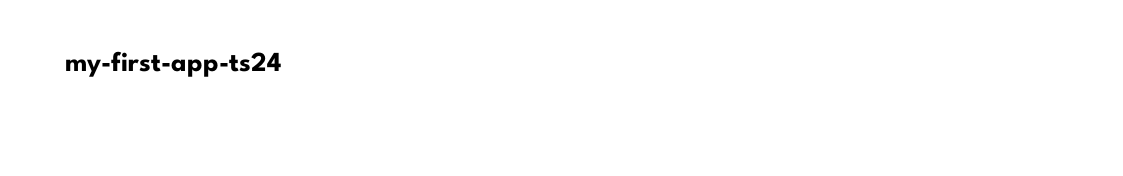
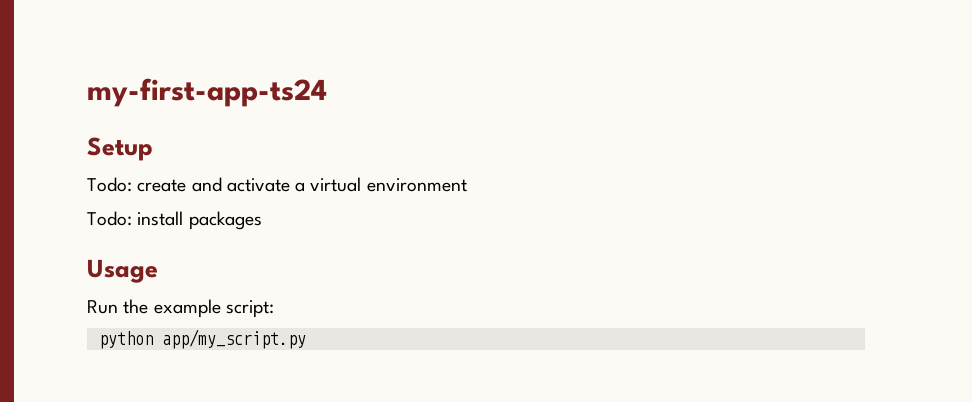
+ Setup
+ Todo: create and activate a virtual environment
+ Todo: install packages
+ Usage
+ Run the example script:
+ python app/my_script.py

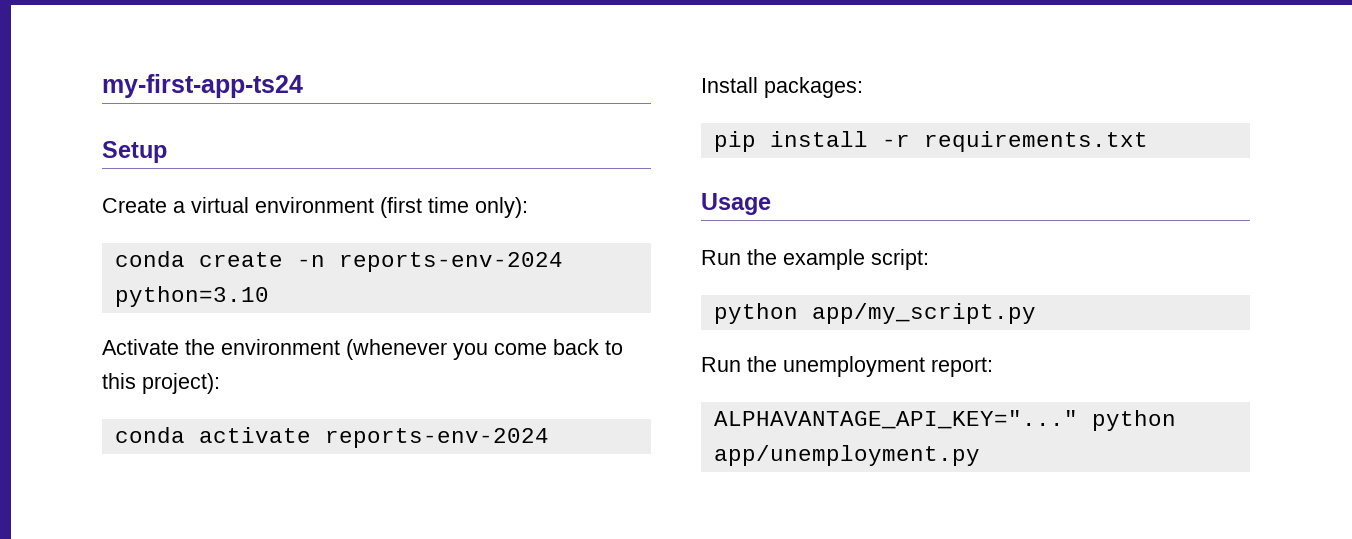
- Todo: create and activate a virtual environment
- Todo: install packages
+ Create a virtual environment (first time only):
+ conda create -n reports-env-2024 python=3.10
+ Activate the environment (whenever you come back to this project):
+ conda activate reports-env-2024
+ Install packages:
+ pip install -r requirements.txt
+ Run the unemployment report:
+ ALPHAVANTAGE_API_KEY="..." python app/unemployment.py

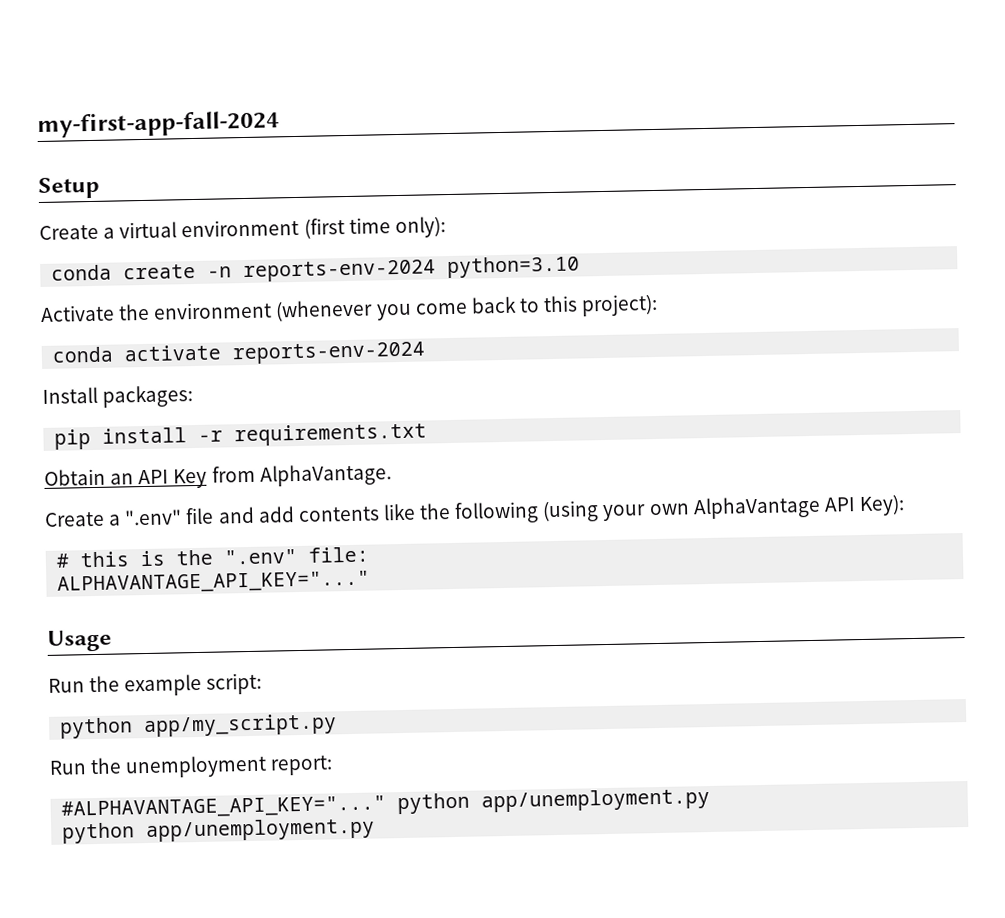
- my-first-app-ts24
+ my-first-app-fall-2024
+ Obtain an API Key from AlphaVantage.
+ Create a ".env" file and add contents like the following (using your own AlphaVantage API Key):
+ # this is the ".env" file:
+ ALPHAVANTAGE_API_KEY="..."
- ALPHAVANTAGE_API_KEY="..." python app/unemployment.py
+ #ALPHAVANTAGE_API_KEY="..." python app/unemployment.py
+ python app/unemployment.py

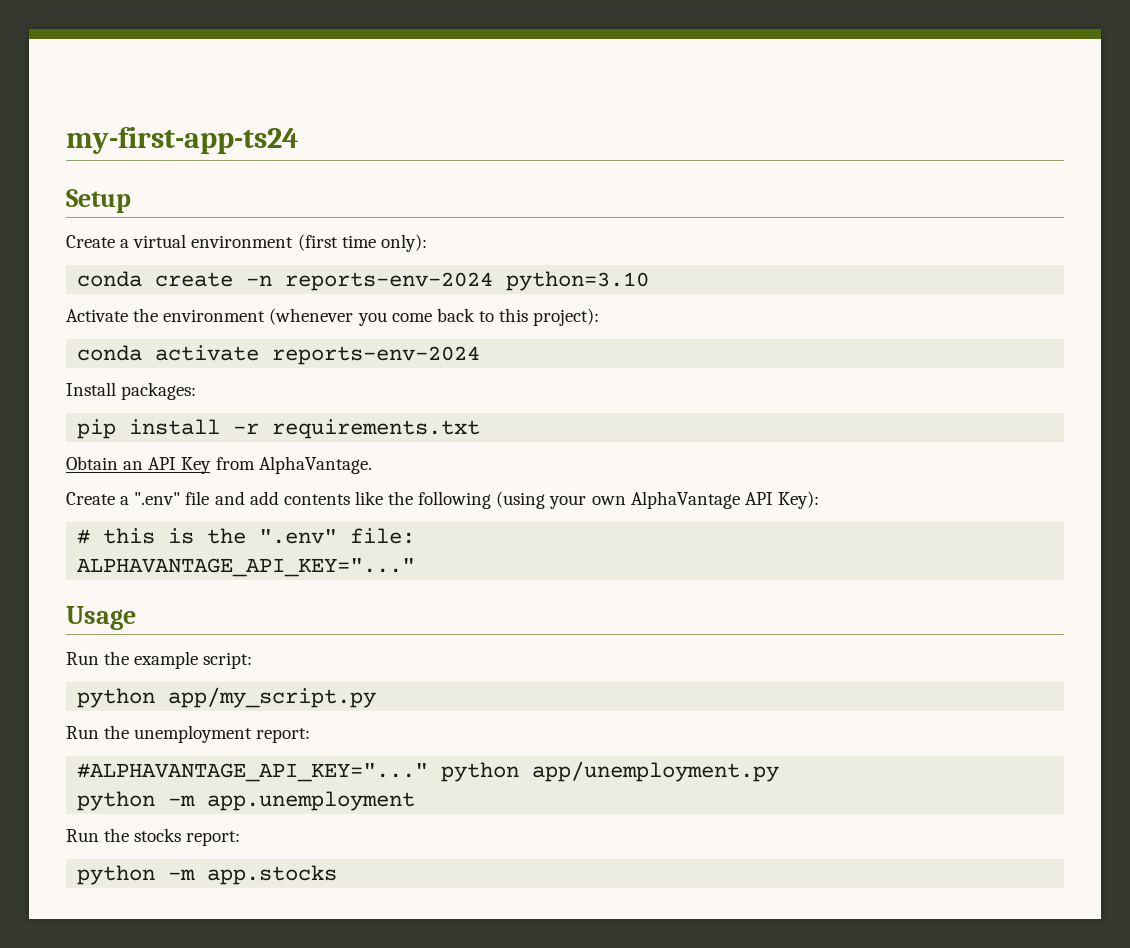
- my-first-app-fall-2024
+ my-first-app-ts24
  #ALPHAVANTAGE_API_KEY="..." python app/unemployment.py
- python app/unemployment.py
+ python -m app.unemployment
+ Run the stocks report:
+ python -m app.stocks

